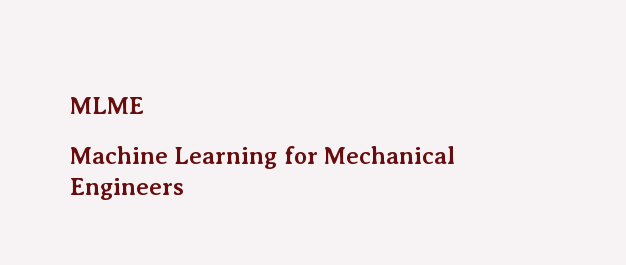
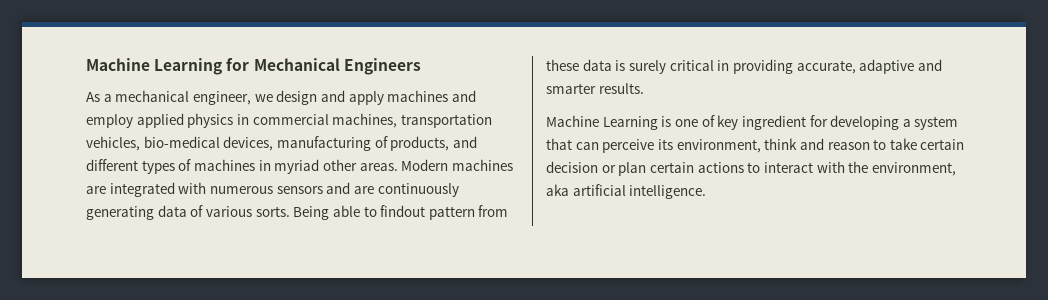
- MLME
+ As a mechanical engineer, we design and apply machines and employ applied physics in commercial machines, transportation vehicles, bio-medical devices, manufacturing of products, and different types of machines in myriad other areas. Modern machines are integrated with numerous sensors and are continuously generating data of various sorts. Being able to findout pattern from these data is surely critical in providing accurate, adaptive and smarter results.
+ Machine Learning is one of key ingredient for developing a system that can perceive its environment, think and reason to take certain decision or plan certain actions to interact with the environment, aka artificial intelligence.

